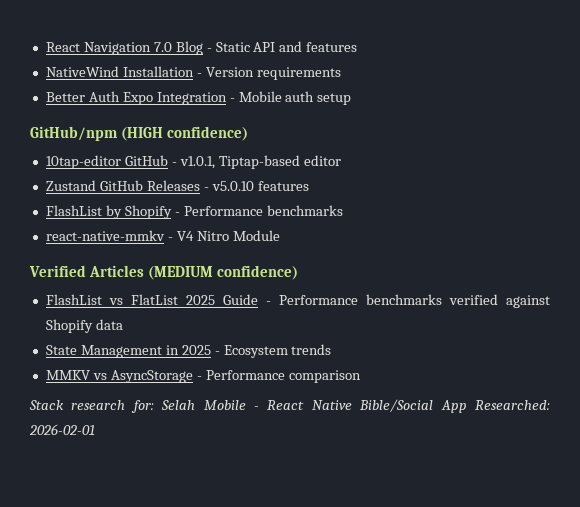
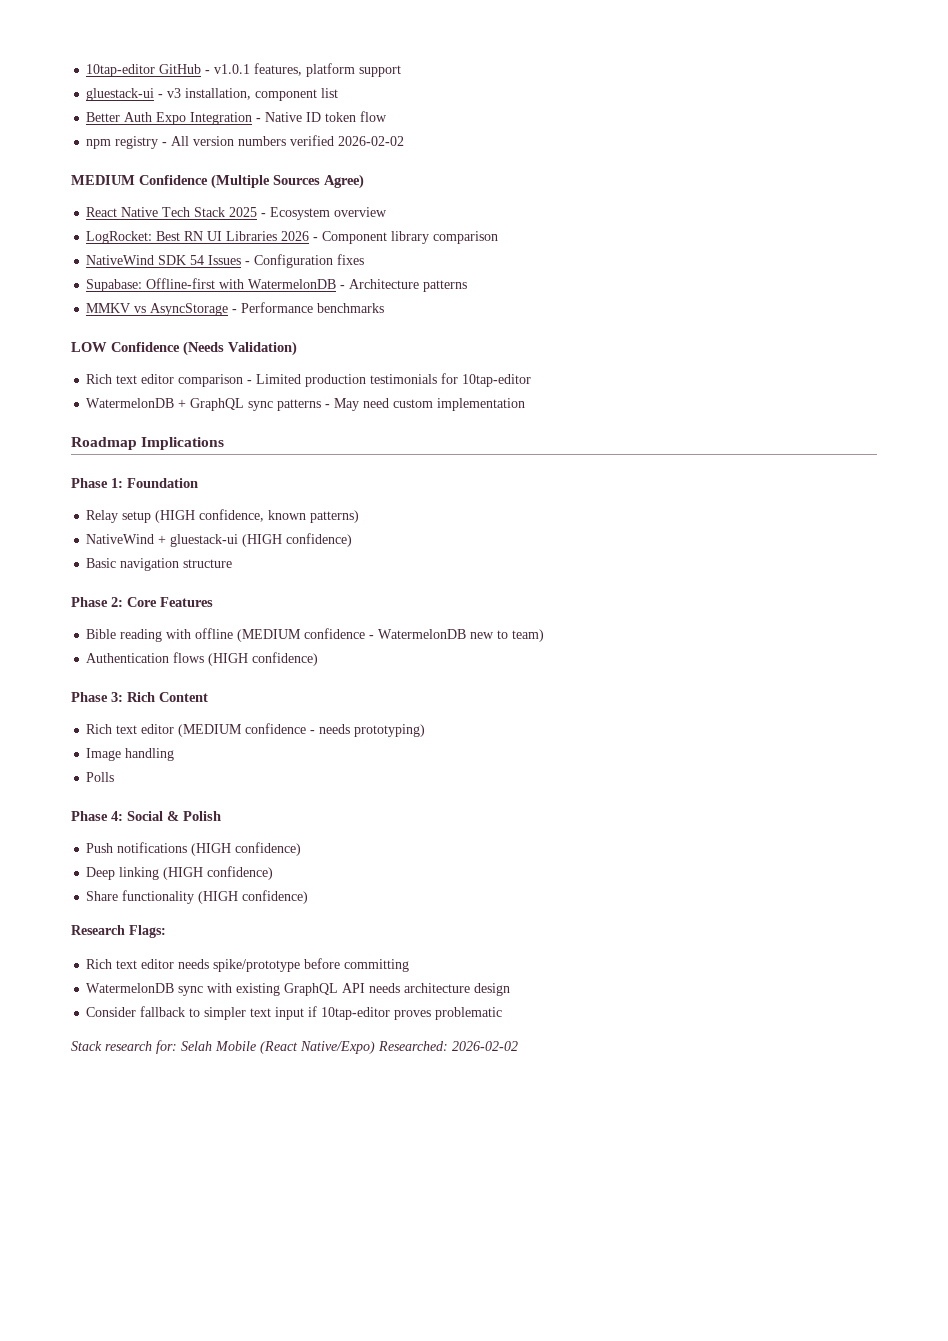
- React Navigation 7.0 Blog - Static API and features
- NativeWind Installation - Version requirements
+ 10tap-editor GitHub - v1.0.1 features, platform support
+ gluestack-ui - v3 installation, component list
- Better Auth Expo Integration - Mobile auth setup
- GitHub/npm (HIGH confidence)
- 10tap-editor GitHub - v1.0.1, Tiptap-based editor
- Zustand GitHub Releases - v5.0.10 features
- FlashList by Shopify - Performance benchmarks
- react-native-mmkv - V4 Nitro Module
- Verified Articles (MEDIUM confidence)
- FlashList vs FlatList 2025 Guide - Performance benchmarks verified against Shopify data
- State Management in 2025 - Ecosystem trends
+ Better Auth Expo Integration - Native ID token flow
+ npm registry - All version numbers verified 2026-02-02
+ MEDIUM Confidence (Multiple Sources Agree)
+ React Native Tech Stack 2025 - Ecosystem overview
+ LogRocket: Best RN UI Libraries 2026 - Component library comparison
+ NativeWind SDK 54 Issues - Configuration fixes
+ Supabase: Offline-first with WatermelonDB - Architecture patterns
- MMKV vs AsyncStorage - Performance comparison
+ MMKV vs AsyncStorage - Performance benchmarks
+ LOW Confidence (Needs Validation)
+ Rich text editor comparison - Limited production testimonials for 10tap-editor
+ WatermelonDB + GraphQL sync patterns - May need custom implementation
+ Roadmap Implications
+ Phase 1: Foundation
+ Relay setup (HIGH confidence, known patterns)
+ NativeWind + gluestack-ui (HIGH confidence)
+ Basic navigation structure
+ Phase 2: Core Features
+ Bible reading with offline (MEDIUM confidence - WatermelonDB new to team)
+ Authentication flows (HIGH confidence)
+ Phase 3: Rich Content
+ Rich text editor (MEDIUM confidence - needs prototyping)
+ Image handling
+ Polls
+ Phase 4: Social & Polish
+ Push notifications (HIGH confidence)
+ Deep linking (HIGH confidence)
+ Share functionality (HIGH confidence)
+ Research Flags:
+ Rich text editor needs spike/prototype before committing
+ WatermelonDB sync with existing GraphQL API needs architecture design
+ Consider fallback to simpler text input if 10tap-editor proves problematic
- Stack research for: Selah Mobile - React Native Bible/Social App Researched: 2026-02-01
+ Stack research for: Selah Mobile (React Native/Expo) Researched: 2026-02-02

